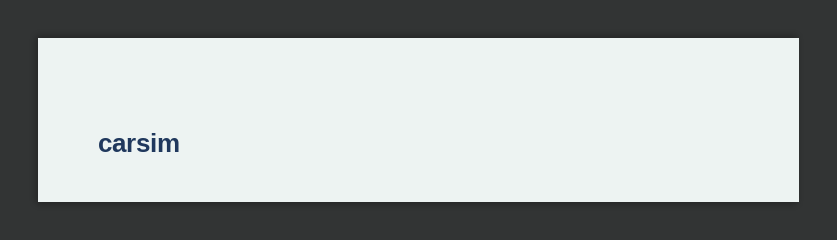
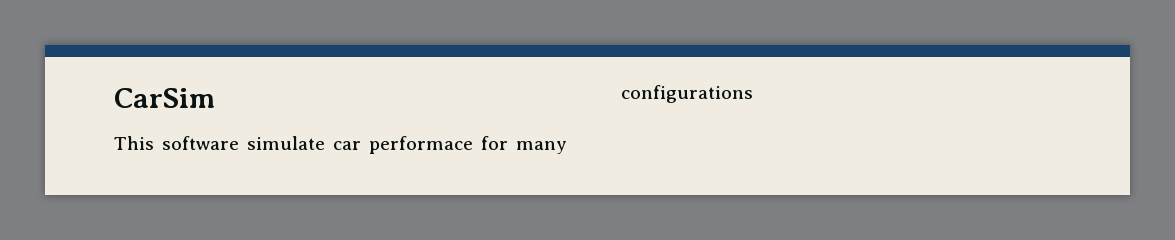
- carsim
+ CarSim
+ This software simulate car performace for many configurations

